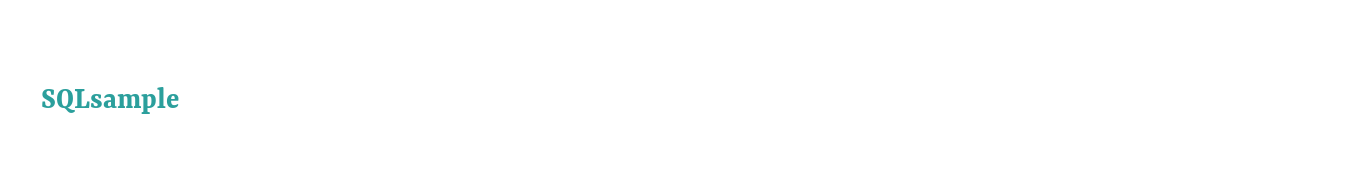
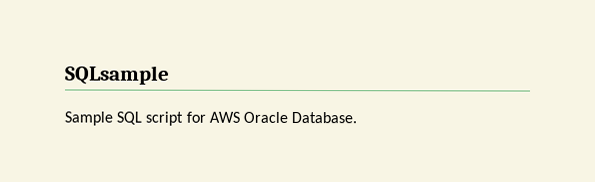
+ Sample SQL script for AWS Oracle Database.

